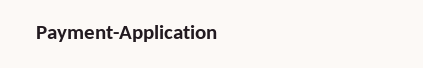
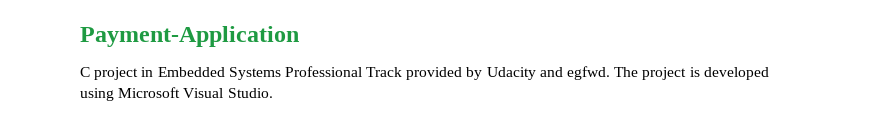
+ C project in Embedded Systems Professional Track provided by Udacity and egfwd. The project is developed using Microsoft Visual Studio.

